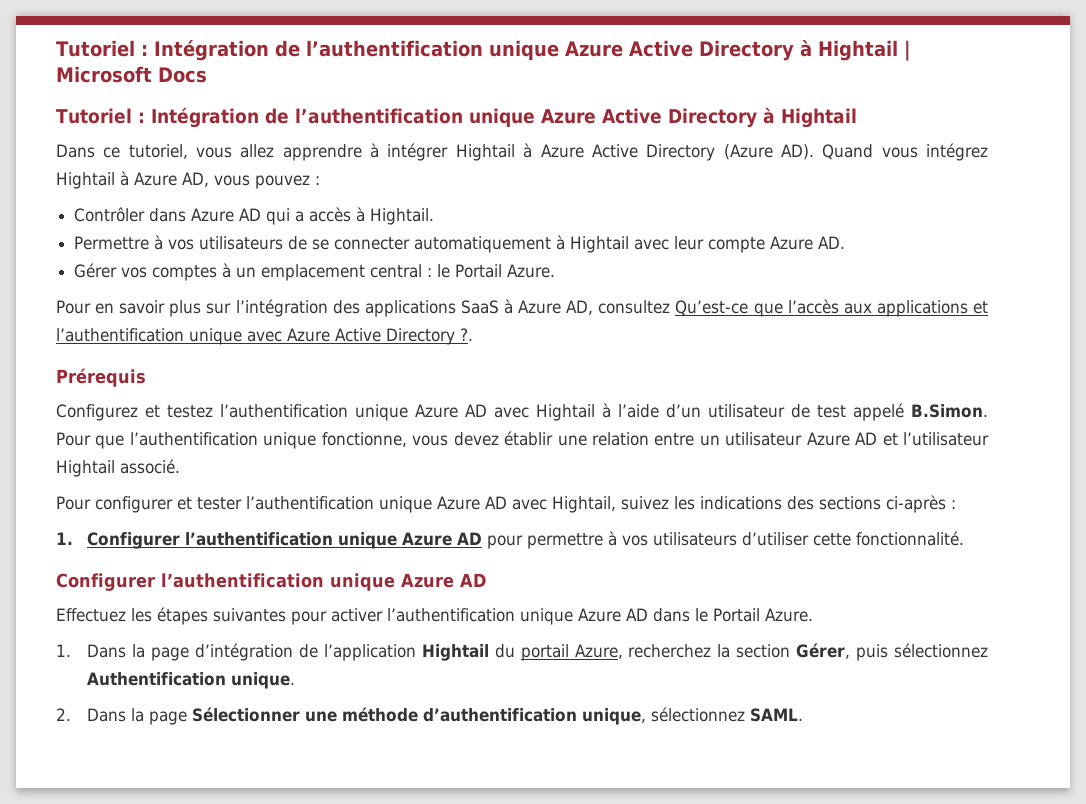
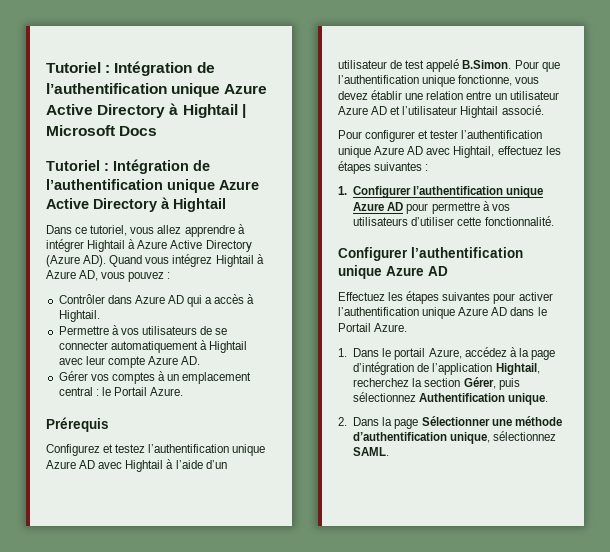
- Pour en savoir plus sur l’intégration des applications SaaS à Azure AD, consultez Qu’est-ce que l’accès aux applications et l’authentification unique avec Azure Active Directory ?.
- Pour configurer et tester l’authentification unique Azure AD avec Hightail, suivez les indications des sections ci-après :
+ Pour configurer et tester l’authentification unique Azure AD avec Hightail, effectuez les étapes suivantes :
- 1. Dans la page d’intégration de l’application Hightail du portail Azure, recherchez la section Gérer, puis sélectionnez Authentification unique.
+ 1. Dans le portail Azure, accédez à la page d’intégration de l’application Hightail, recherchez la section Gérer, puis sélectionnez Authentification unique.

